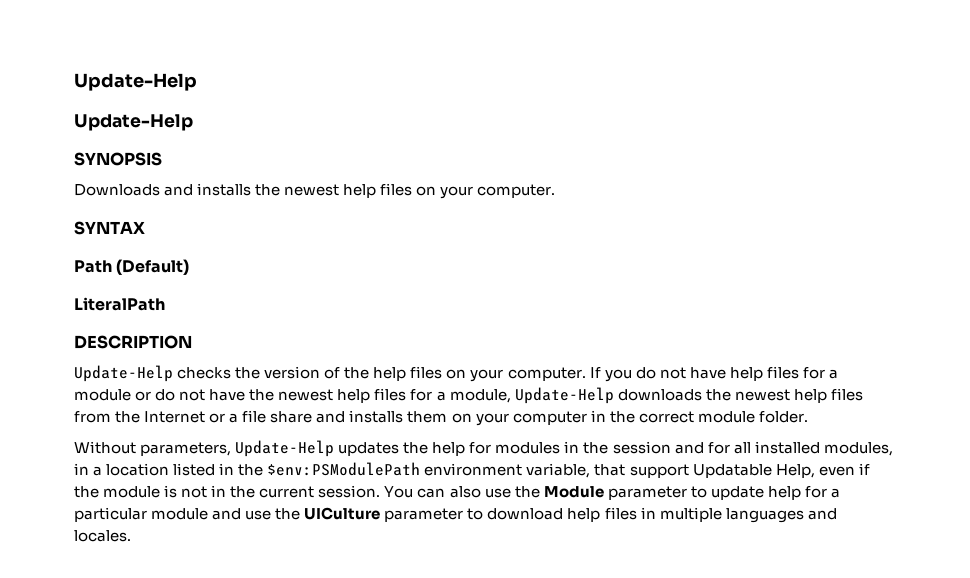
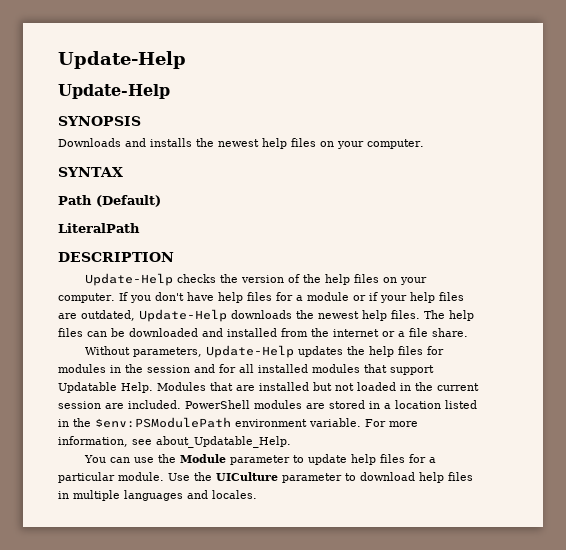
- If you do not have help files for a module or do not have the newest help files for a module, Update-Help downloads the newest help files from the Internet or a file share and installs them on your computer in the correct module folder.
+ If you don't have help files for a module or if your help files are outdated, Update-Help downloads the newest help files. The help files can be downloaded and installed from the internet or a file share.
- Without parameters, Update-Help updates the help for modules in the session and for all installed modules, in a location listed in the $env:PSModulePath environment variable, that support Updatable Help, even if the module is not in the current session. You can also use the Module parameter to update help for a particular module and use the UICulture parameter to download help files in multiple languages and locales.
+ Without parameters, Update-Help updates the help files for modules in the session and for all installed modules that support Updatable Help. Modules that are installed but not loaded in the current session are included. PowerShell modules are stored in a location listed in the $env:PSModulePath environment variable. For more information, see about_Updatable_Help.
+ You can use the Module parameter to update help files for a particular module. Use the UICulture parameter to download help files in multiple languages and locales.

